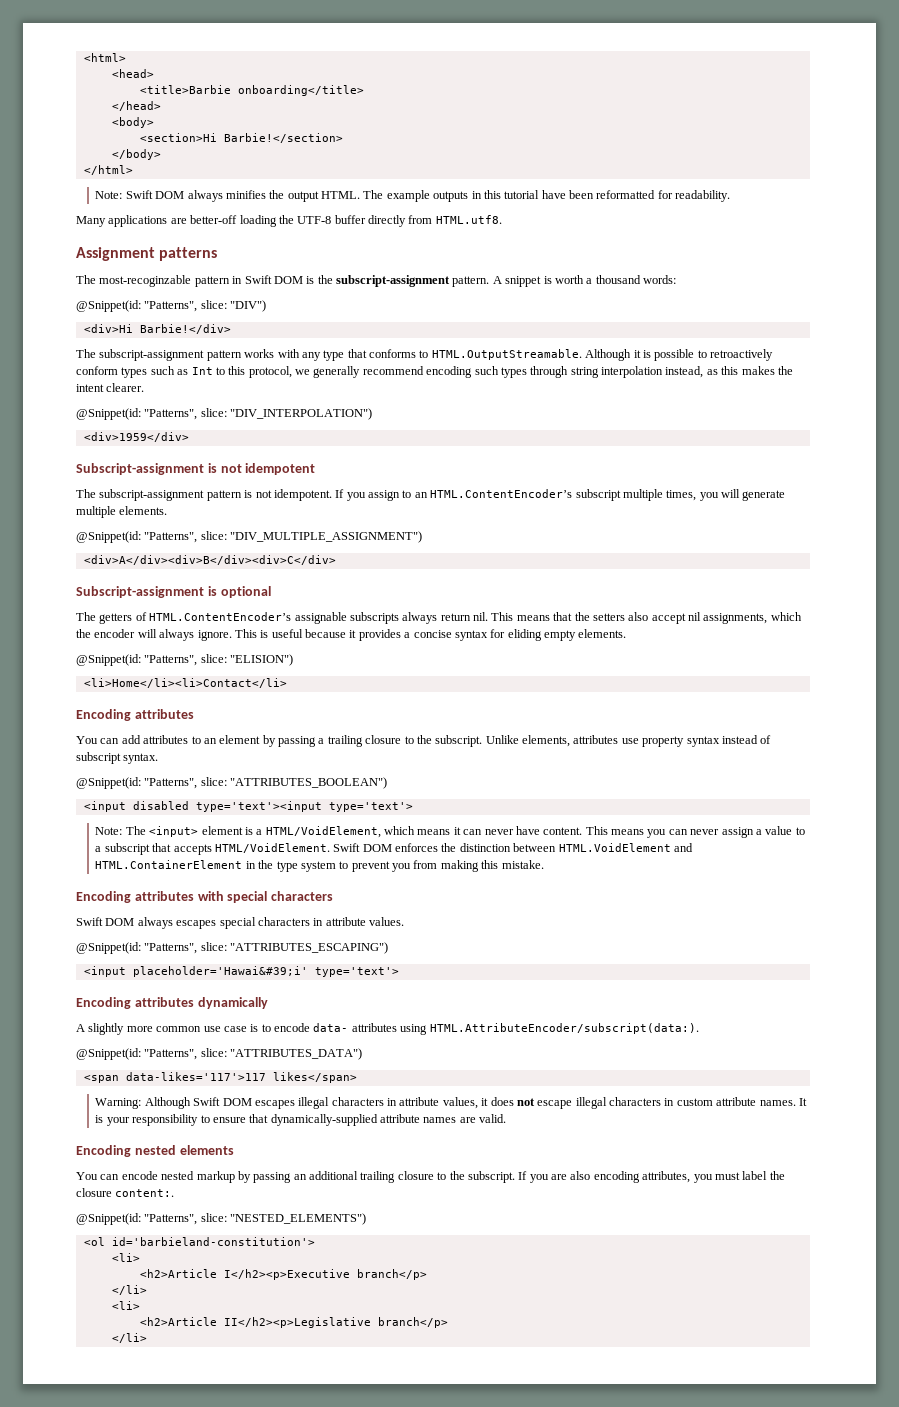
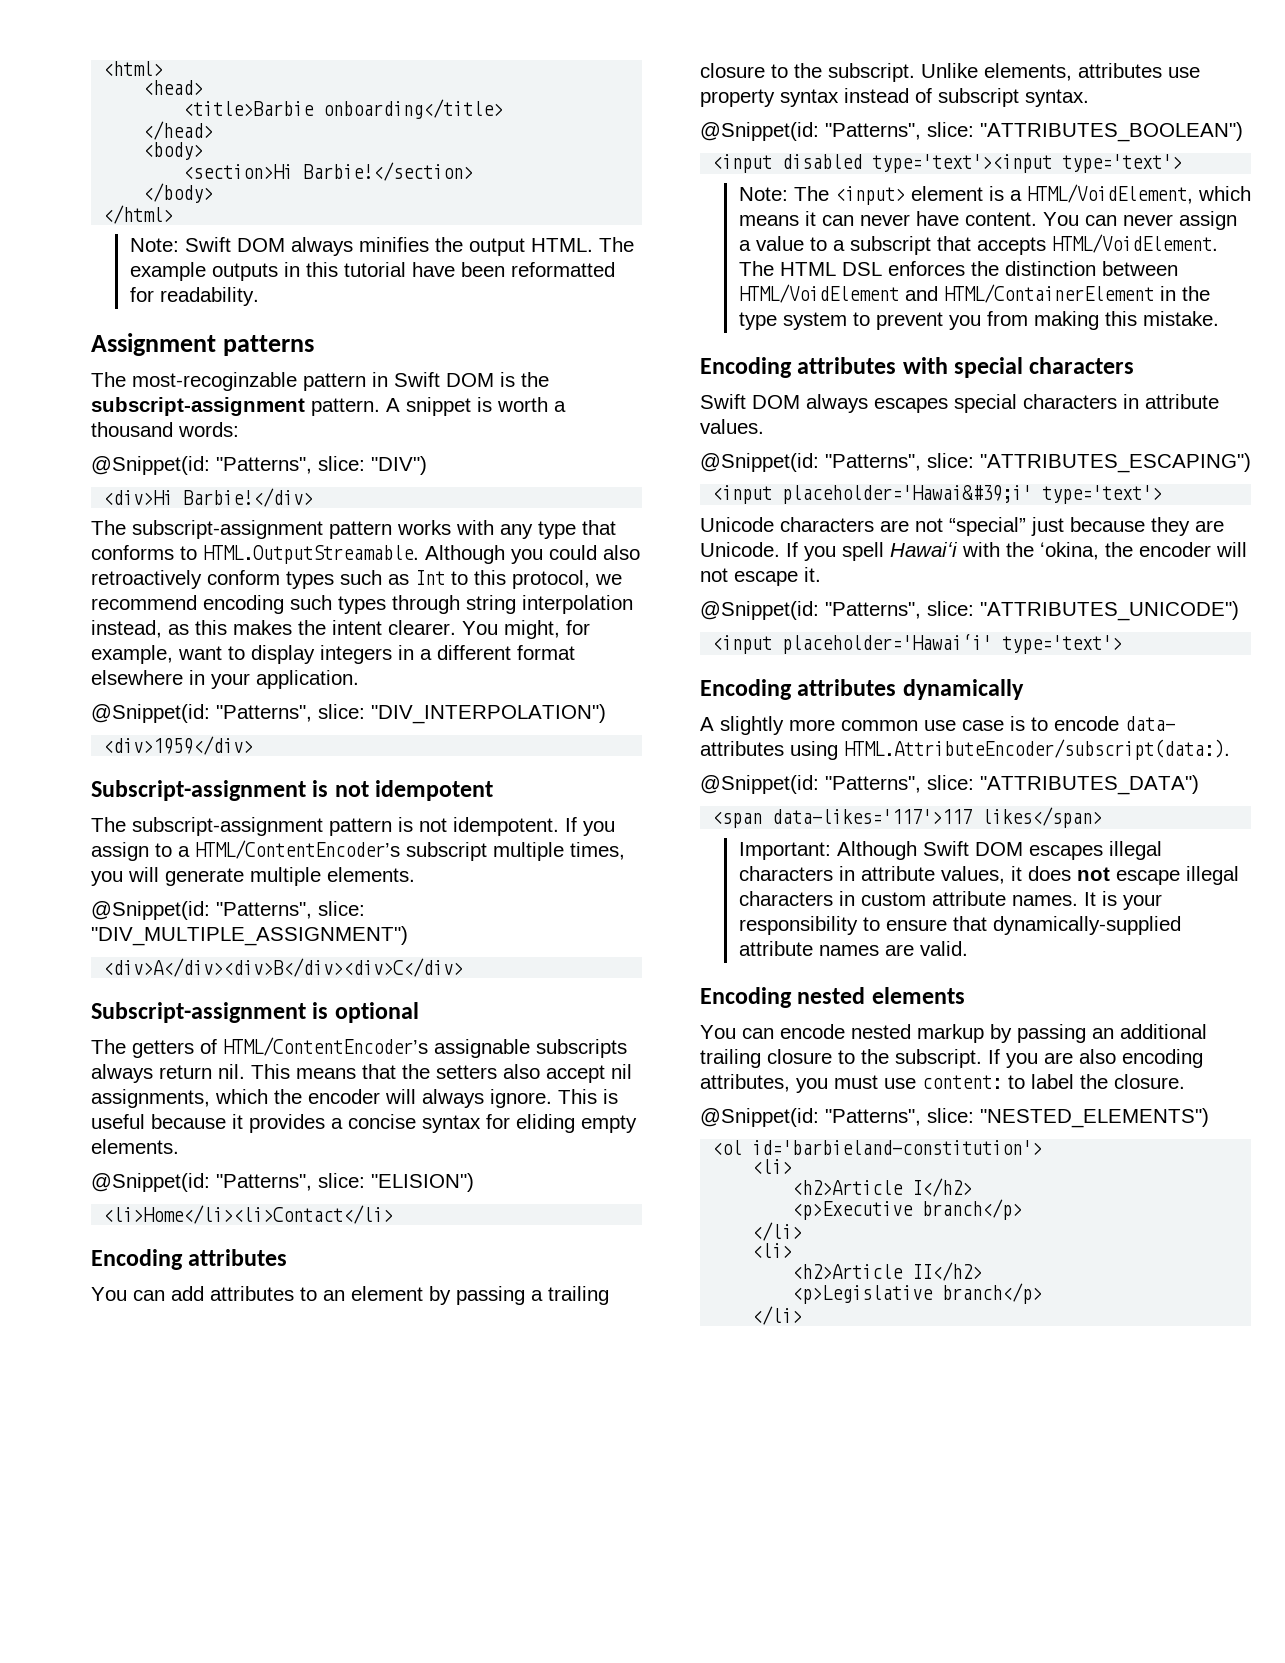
- Many applications are better-off loading the UTF-8 buffer directly from HTML.utf8.
- The subscript-assignment pattern works with any type that conforms to HTML.OutputStreamable. Although it is possible to retroactively conform types such as Int to this protocol, we generally recommend encoding such types through string interpolation instead, as this makes the intent clearer.
+ The subscript-assignment pattern works with any type that conforms to HTML.OutputStreamable. Although you could also retroactively conform types such as Int to this protocol, we recommend encoding such types through string interpolation instead, as this makes the intent clearer. You might, for example, want to display integers in a different format elsewhere in your application.
- If you assign to an HTML.ContentEncoder’s subscript multiple times, you will generate multiple elements.
+ If you assign to a HTML/ContentEncoder’s subscript multiple times, you will generate multiple elements.
- The getters of HTML.ContentEncoder’s assignable subscripts always return nil.
+ The getters of HTML/ContentEncoder’s assignable subscripts always return nil.
- This means you can never assign a value to a subscript that accepts HTML/VoidElement.
+ You can never assign a value to a subscript that accepts HTML/VoidElement.
- Swift DOM enforces the distinction between HTML.VoidElement and HTML.ContainerElement in the type system to prevent you from making this mistake.
+ The HTML DSL enforces the distinction between HTML/VoidElement and HTML/ContainerElement in the type system to prevent you from making this mistake.
+ Unicode characters are not “special” just because they are Unicode. If you spell Hawaiʻi with the ʻokina, the encoder will not escape it.
+ @Snippet(id: "Patterns", slice: "ATTRIBUTES_UNICODE")
+ <input placeholder='Hawaiʻi' type='text'>
- Warning: Although Swift DOM escapes illegal characters in attribute values, it does not escape illegal characters in custom attribute names.
+ Important: Although Swift DOM escapes illegal characters in attribute values, it does not escape illegal characters in custom attribute names.
- If you are also encoding attributes, you must label the closure content:.
+ If you are also encoding attributes, you must use content: to label the closure.
- <h2>Article I</h2><p>Executive branch</p>
+ <h2>Article I</h2>
+ <p>Executive branch</p>
- <h2>Article II</h2><p>Legislative branch</p>
+ <h2>Article II</h2>
+ <p>Legislative branch</p>

